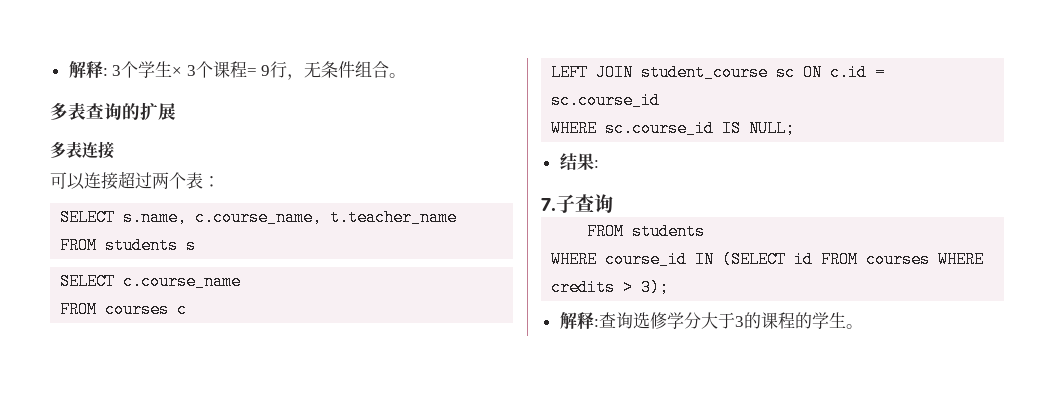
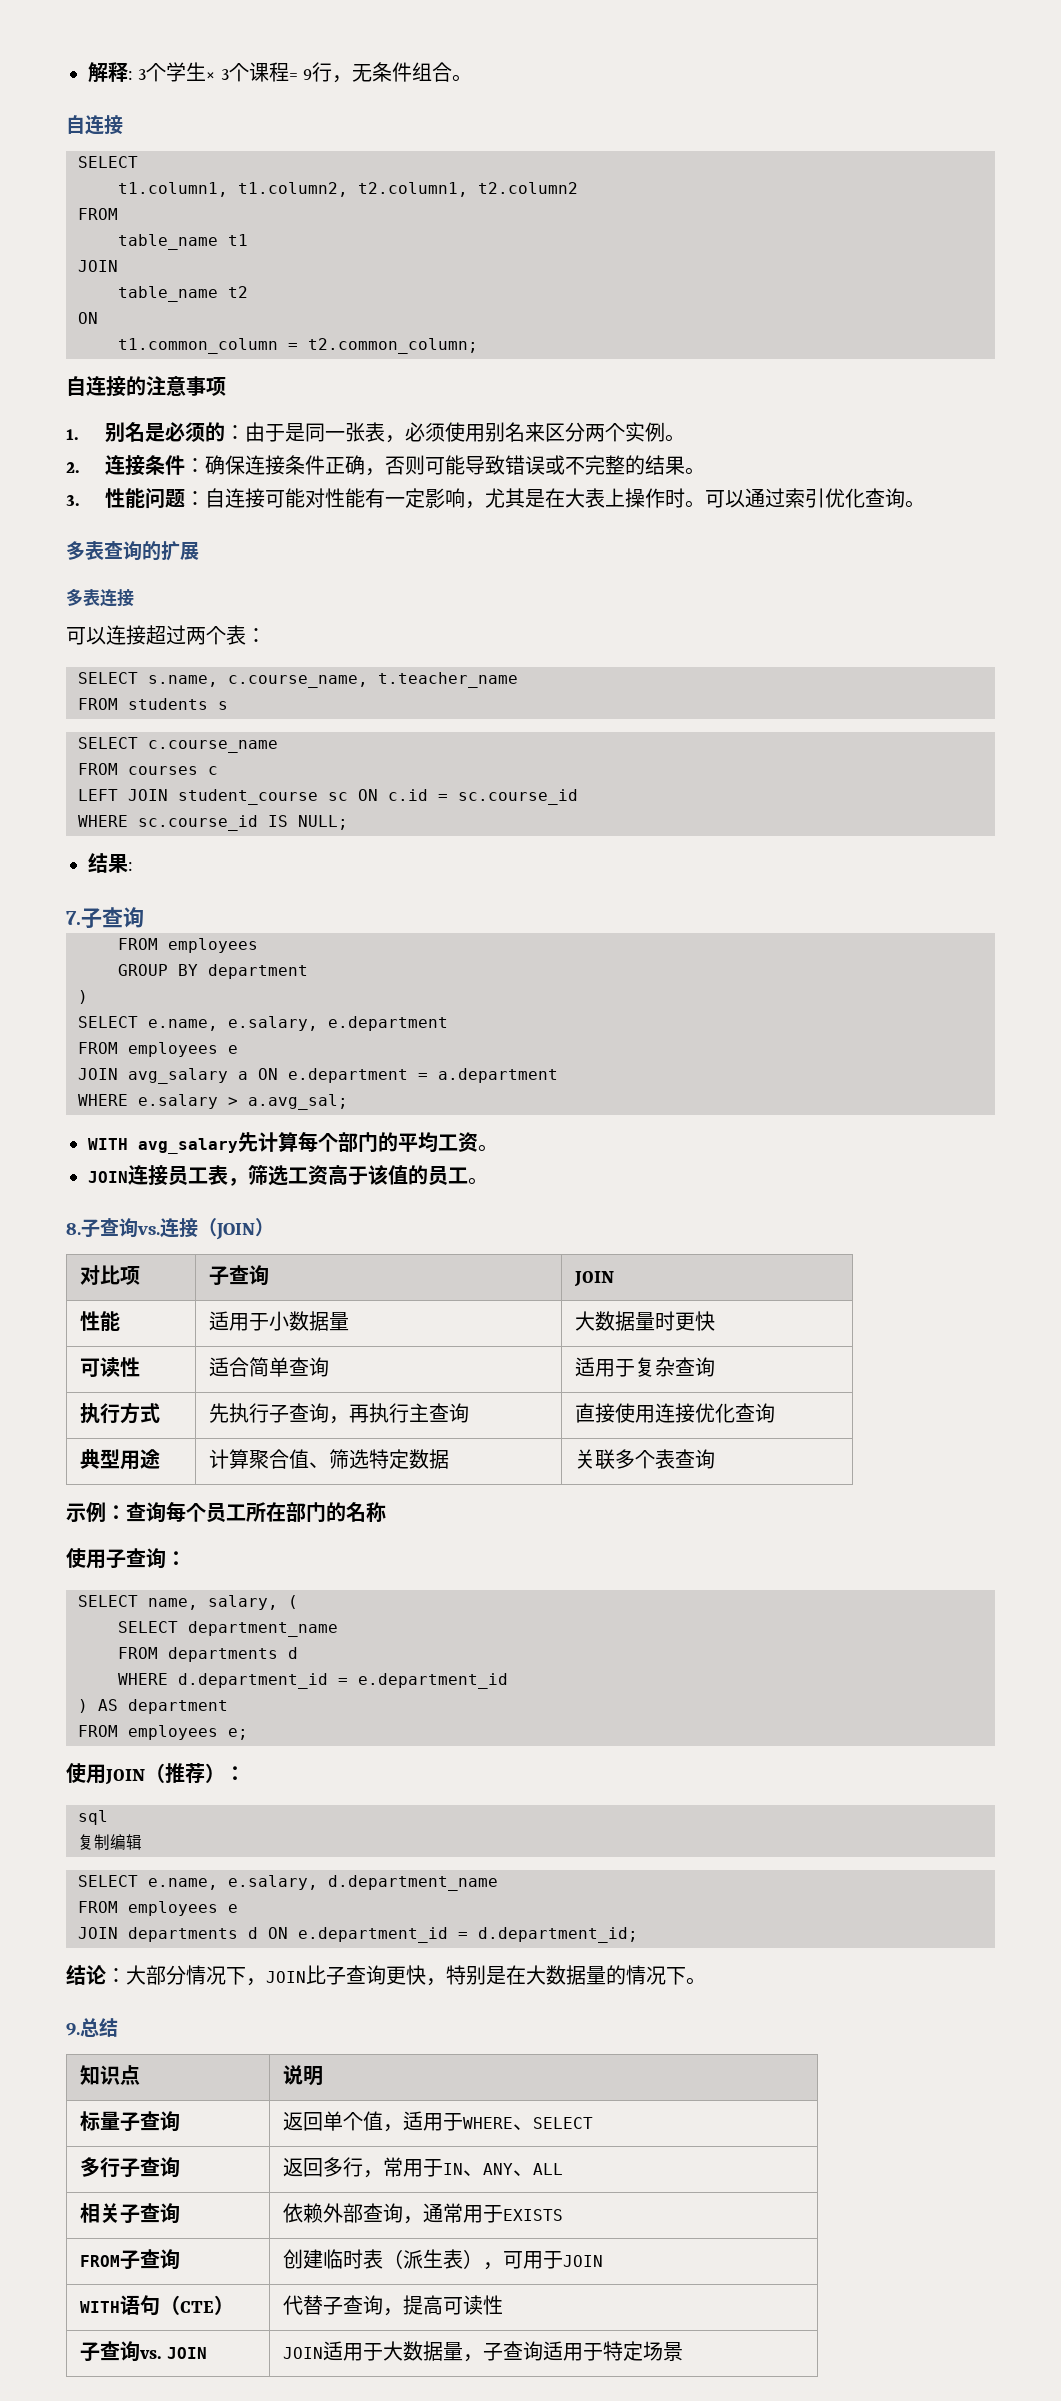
  解释: 3个学生× 3个课程= 9行，无条件组合。
+ 自连接
+ SELECT
+ t1.column1, t1.column2, t2.column1, t2.column2
+ FROM
+ table_name t1
+ JOIN
+ table_name t2
+ ON
+ t1.common_column = t2.common_column;
+ 自连接的注意事项
+ 1.别名是必须的：由于是同一张表，必须使用别名来区分两个实例。
+ 2.连接条件：确保连接条件正确，否则可能导致错误或不完整的结果。
+ 3.性能问题：自连接可能对性能有一定影响，尤其是在大表上操作时。可以通过索引优化查询。
  7.子查询
- FROM students
- WHERE course_id IN (SELECT id FROM courses WHERE credits > 3);
- 解释:查询选修学分大于3的课程的学生。
+ FROM employees
+ GROUP BY department
+ )
+ SELECT e.name, e.salary, e.department
+ FROM employees e
+ JOIN avg_salary a ON e.department = a.department
+ WHERE e.salary > a.avg_sal;
+ WITH avg_salary先计算每个部门的平均工资。
+ JOIN连接员工表，筛选工资高于该值的员工。
+ 8.子查询vs.连接（JOIN）
+ 对比项 | 子查询 | JOIN
+ 性能 | 适用于小数据量 | 大数据量时更快
+ 可读性 | 适合简单查询 | 适用于复杂查询
+ 执行方式 | 先执行子查询，再执行主查询 | 直接使用连接优化查询
+ 典型用途 | 计算聚合值、筛选特定数据 | 关联多个表查询
+ 示例：查询每个员工所在部门的名称
+ 使用子查询：
+ SELECT name, salary, (
+ SELECT department_name
+ FROM departments d
+ WHERE d.department_id = e.department_id
+ ) AS department
+ FROM employees e;
+ 使用JOIN（推荐）：
+ sql
+ 复制编辑
+ SELECT e.name, e.salary, d.department_name
+ FROM employees e
+ JOIN departments d ON e.department_id = d.department_id;
+ 结论：大部分情况下，JOIN比子查询更快，特别是在大数据量的情况下。
+ 9.总结
+ 知识点 | 说明
+ 标量子查询 | 返回单个值，适用于WHERE、SELECT
+ 多行子查询 | 返回多行，常用于IN、ANY、ALL
+ 相关子查询 | 依赖外部查询，通常用于EXISTS
+ FROM子查询 | 创建临时表（派生表），可用于JOIN
+ WITH语句（CTE） | 代替子查询，提高可读性
+ 子查询vs. JOIN | JOIN适用于大数据量，子查询适用于特定场景

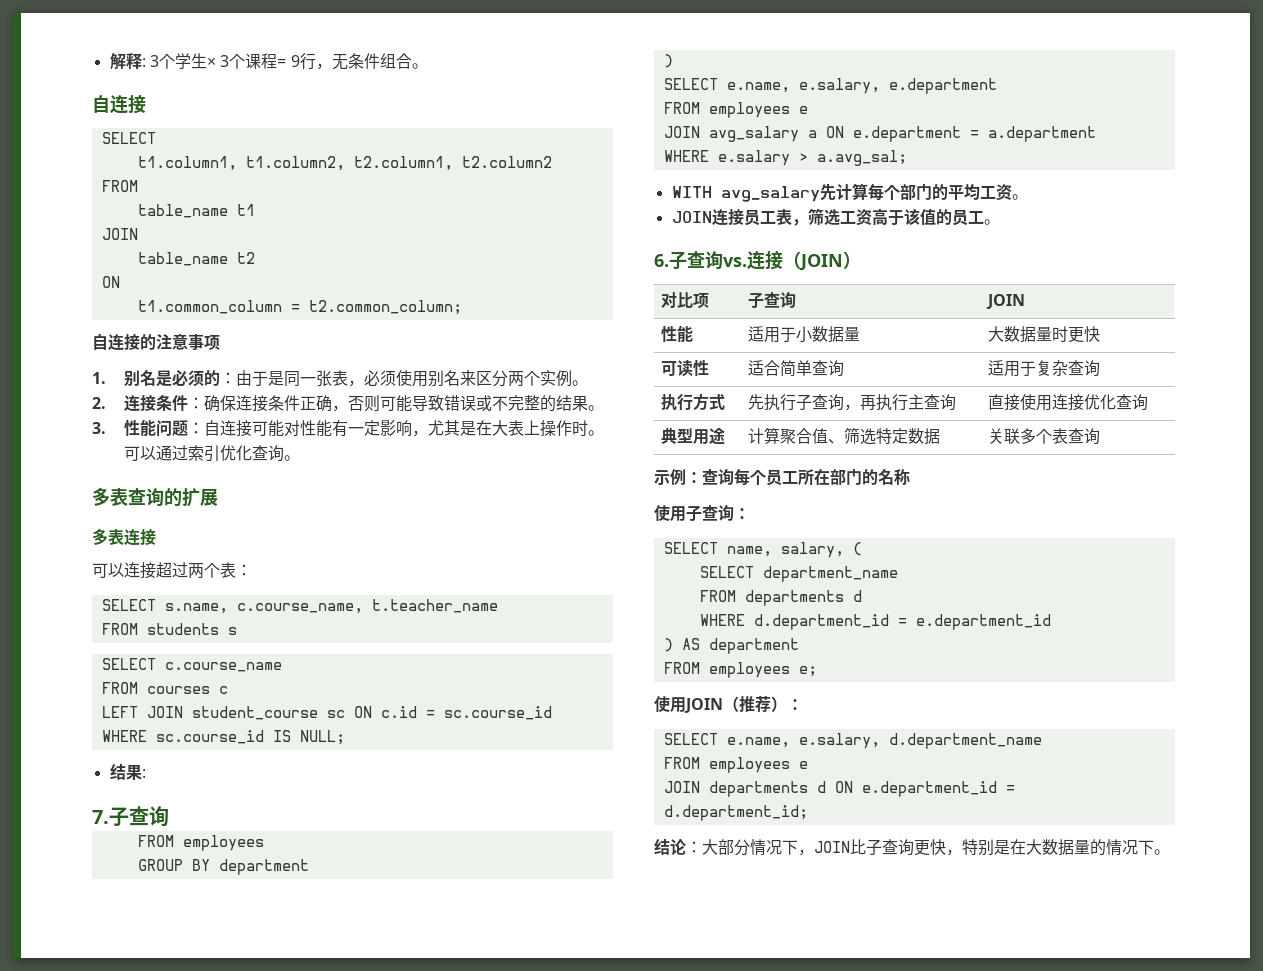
- 8.子查询vs.连接（JOIN）
+ 6.子查询vs.连接（JOIN）
- sql
- 复制编辑
- 9.总结
- 知识点 | 说明
- 标量子查询 | 返回单个值，适用于WHERE、SELECT
- 多行子查询 | 返回多行，常用于IN、ANY、ALL
- 相关子查询 | 依赖外部查询，通常用于EXISTS
- FROM子查询 | 创建临时表（派生表），可用于JOIN
- WITH语句（CTE） | 代替子查询，提高可读性
- 子查询vs. JOIN | JOIN适用于大数据量，子查询适用于特定场景

